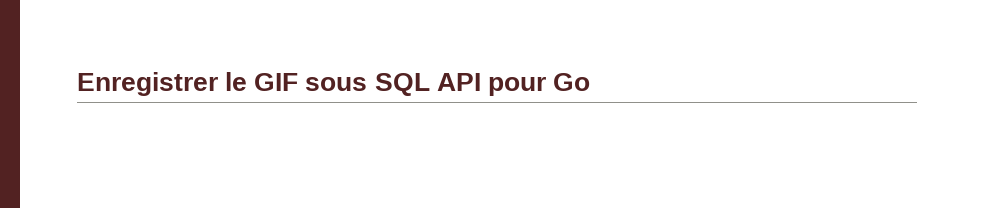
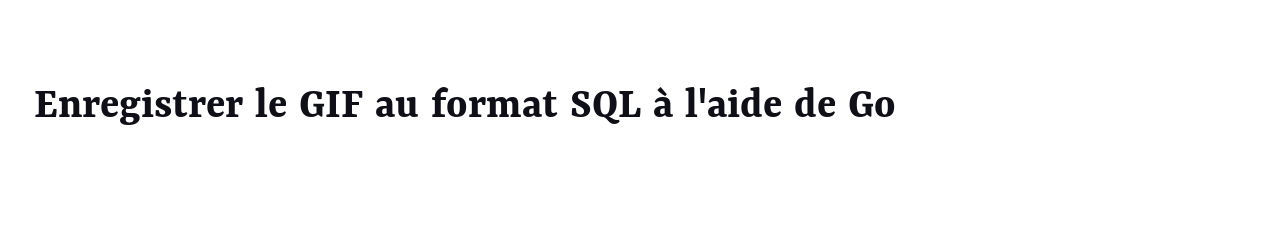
- Enregistrer le GIF sous SQL API pour Go
+ Enregistrer le GIF au format SQL à l'aide de Go

